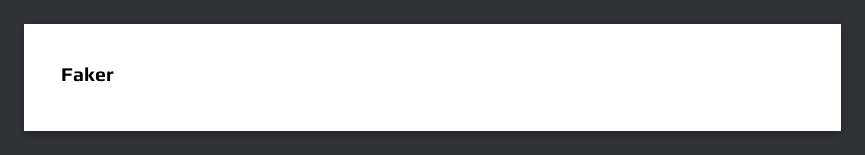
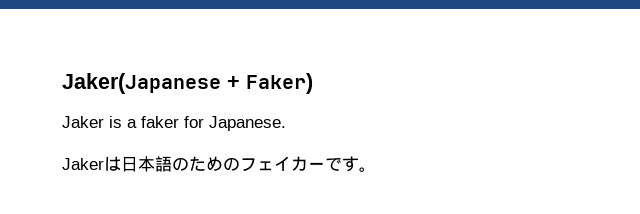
- Faker
+ Jaker(Japanese + Faker)
+ Jaker is a faker for Japanese.
+ Jakerは日本語のためのフェイカーです。

